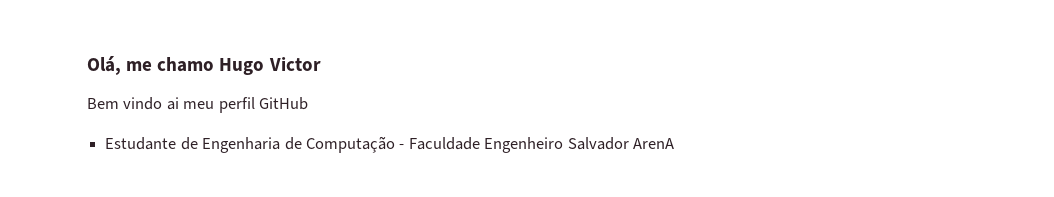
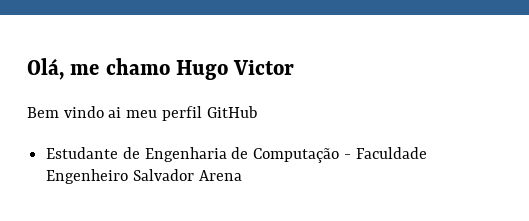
- Estudante de Engenharia de Computação - Faculdade Engenheiro Salvador ArenA
+ Estudante de Engenharia de Computação - Faculdade Engenheiro Salvador Arena

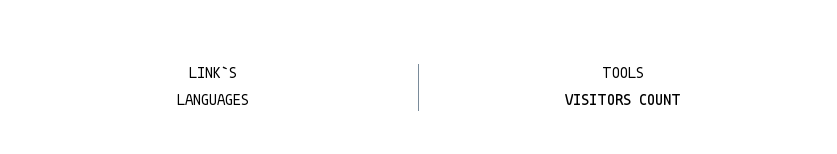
- Olá, me chamo Hugo Victor
- Bem vindo ai meu perfil GitHub
- Estudante de Engenharia de Computação - Faculdade Engenheiro Salvador Arena
+ LINK`S
+ LANGUAGES
+ TOOLS
+ VISITORS COUNT

